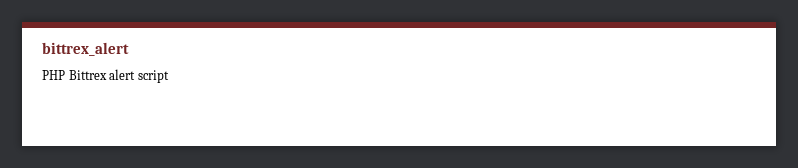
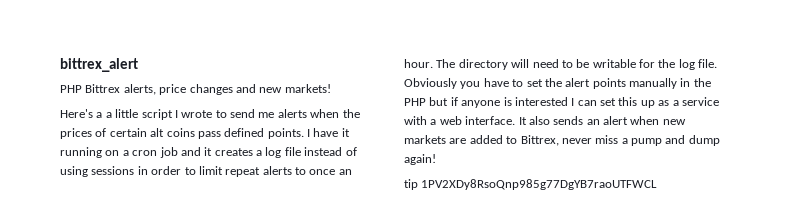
- PHP Bittrex alert script
+ PHP Bittrex alerts, price changes and new markets!
+ Here's a a little script I wrote to send me alerts when the prices of certain alt coins pass defined points. I have it running on a cron job and it creates a log file instead of using sessions in order to limit repeat alerts to once an hour. The directory will need to be writable for the log file. Obviously you have to set the alert points manually in the PHP but if anyone is interested I can set this up as a service with a web interface. It also sends an alert when new markets are added to Bittrex, never miss a pump and dump again!
+ tip 1PV2XDy8RsoQnp985g77DgYB7raoUTFWCL

